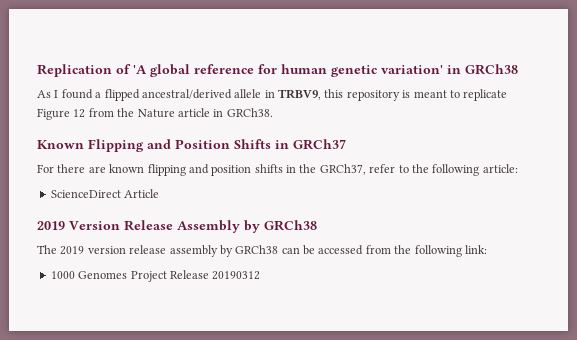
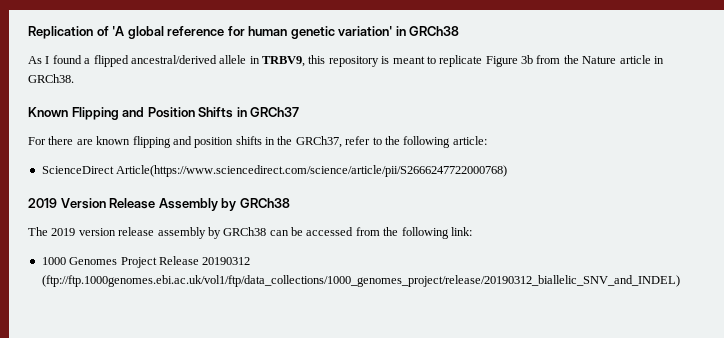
- As I found a flipped ancestral/derived allele in TRBV9, this repository is meant to replicate Figure 12 from the Nature article in GRCh38.
+ As I found a flipped ancestral/derived allele in TRBV9, this repository is meant to replicate Figure 3b from the Nature article in GRCh38.
- ScienceDirect Article
+ ScienceDirect Article(https://www.sciencedirect.com/science/article/pii/S2666247722000768)
- 1000 Genomes Project Release 20190312
+ 1000 Genomes Project Release 20190312 (ftp://ftp.1000genomes.ebi.ac.uk/vol1/ftp/data_collections/1000_genomes_project/release/20190312_biallelic_SNV_and_INDEL)

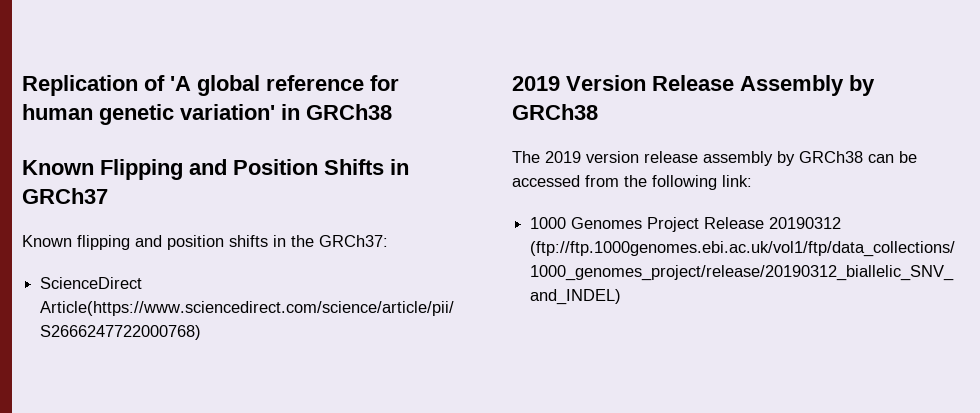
- As I found a flipped ancestral/derived allele in TRBV9, this repository is meant to replicate Figure 3b from the Nature article in GRCh38.
- For there are known flipping and position shifts in the GRCh37, refer to the following article:
+ Known flipping and position shifts in the GRCh37:

